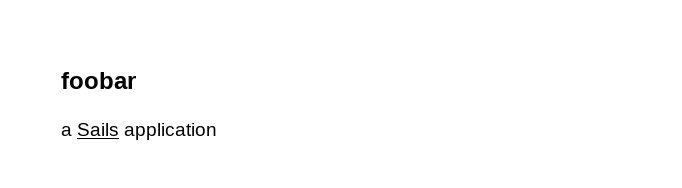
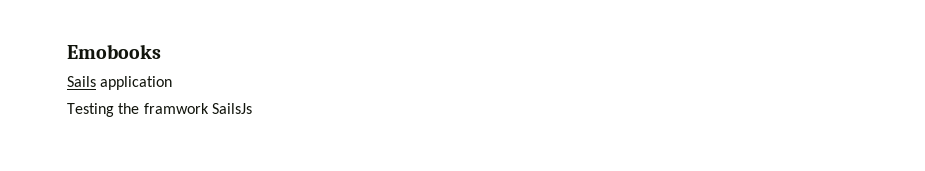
- foobar
- a Sails application
+ Emobooks
+ Sails application
+ Testing the framwork SailsJs

